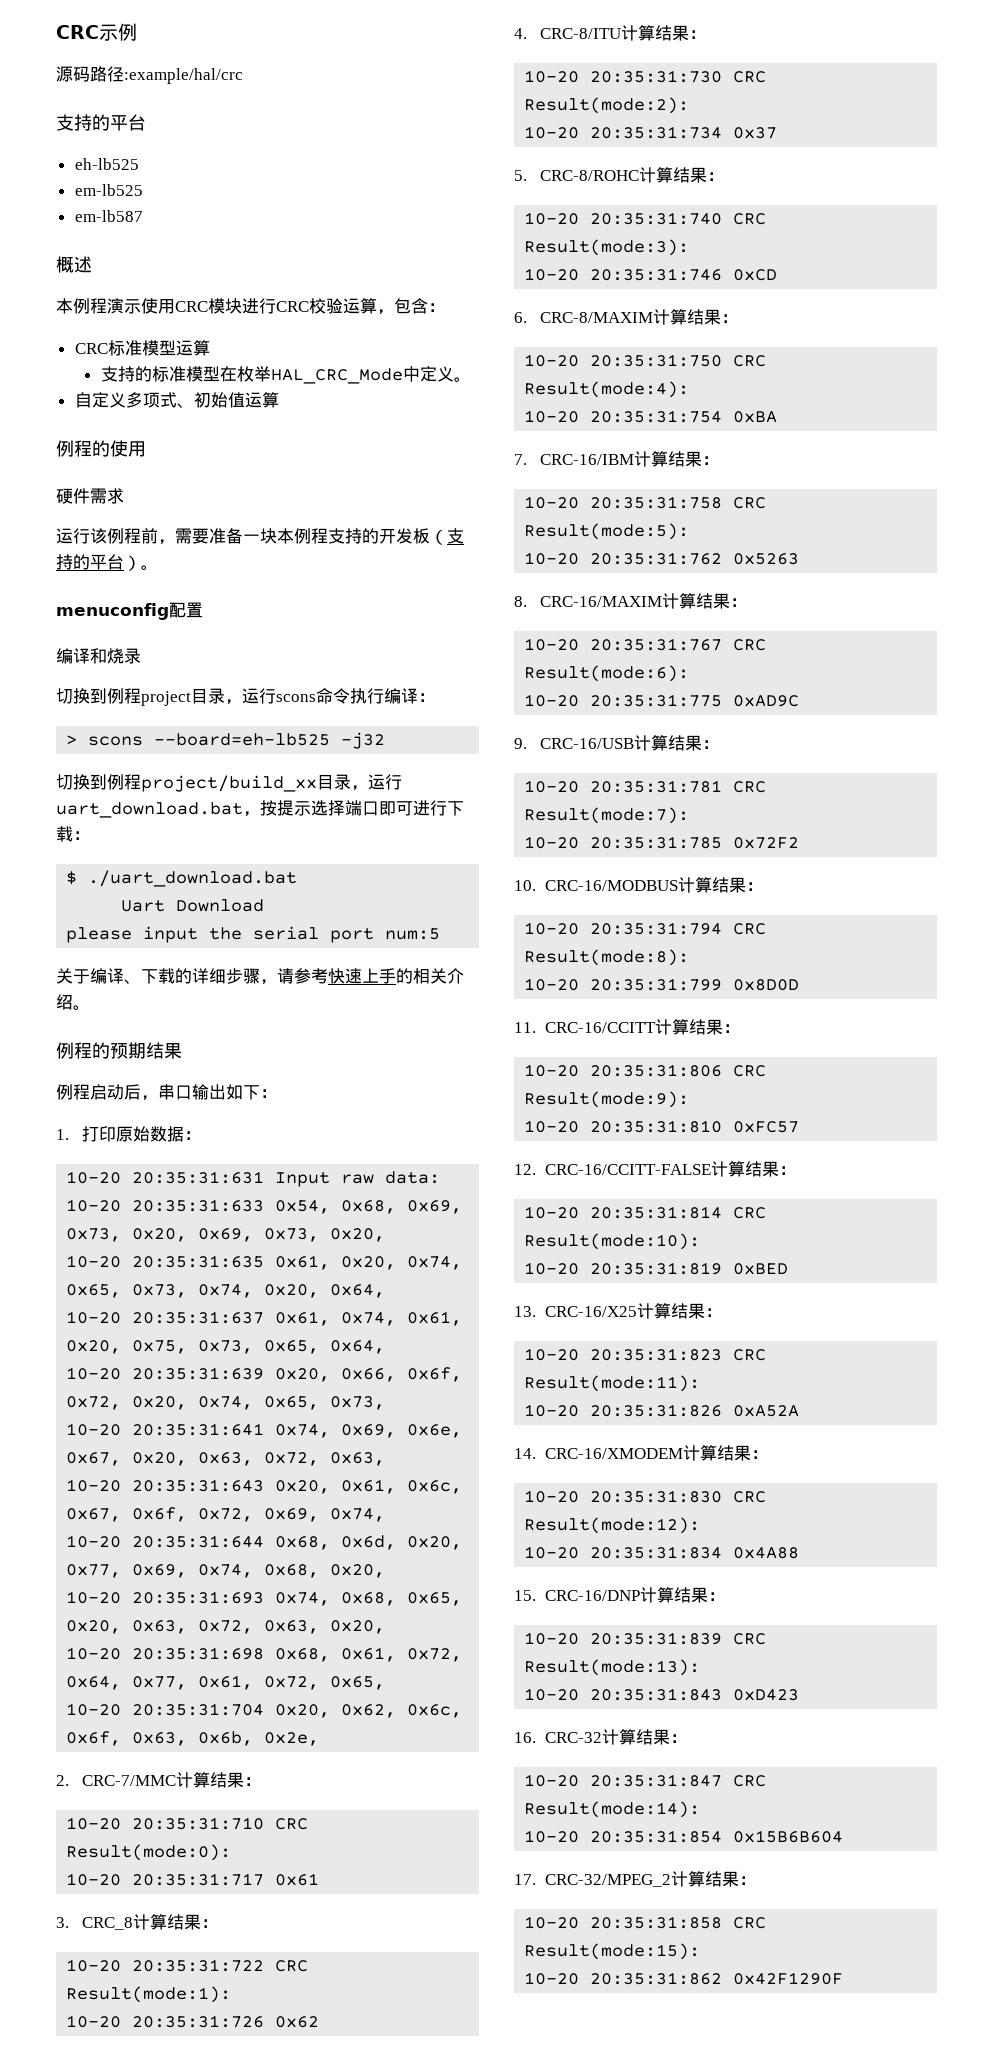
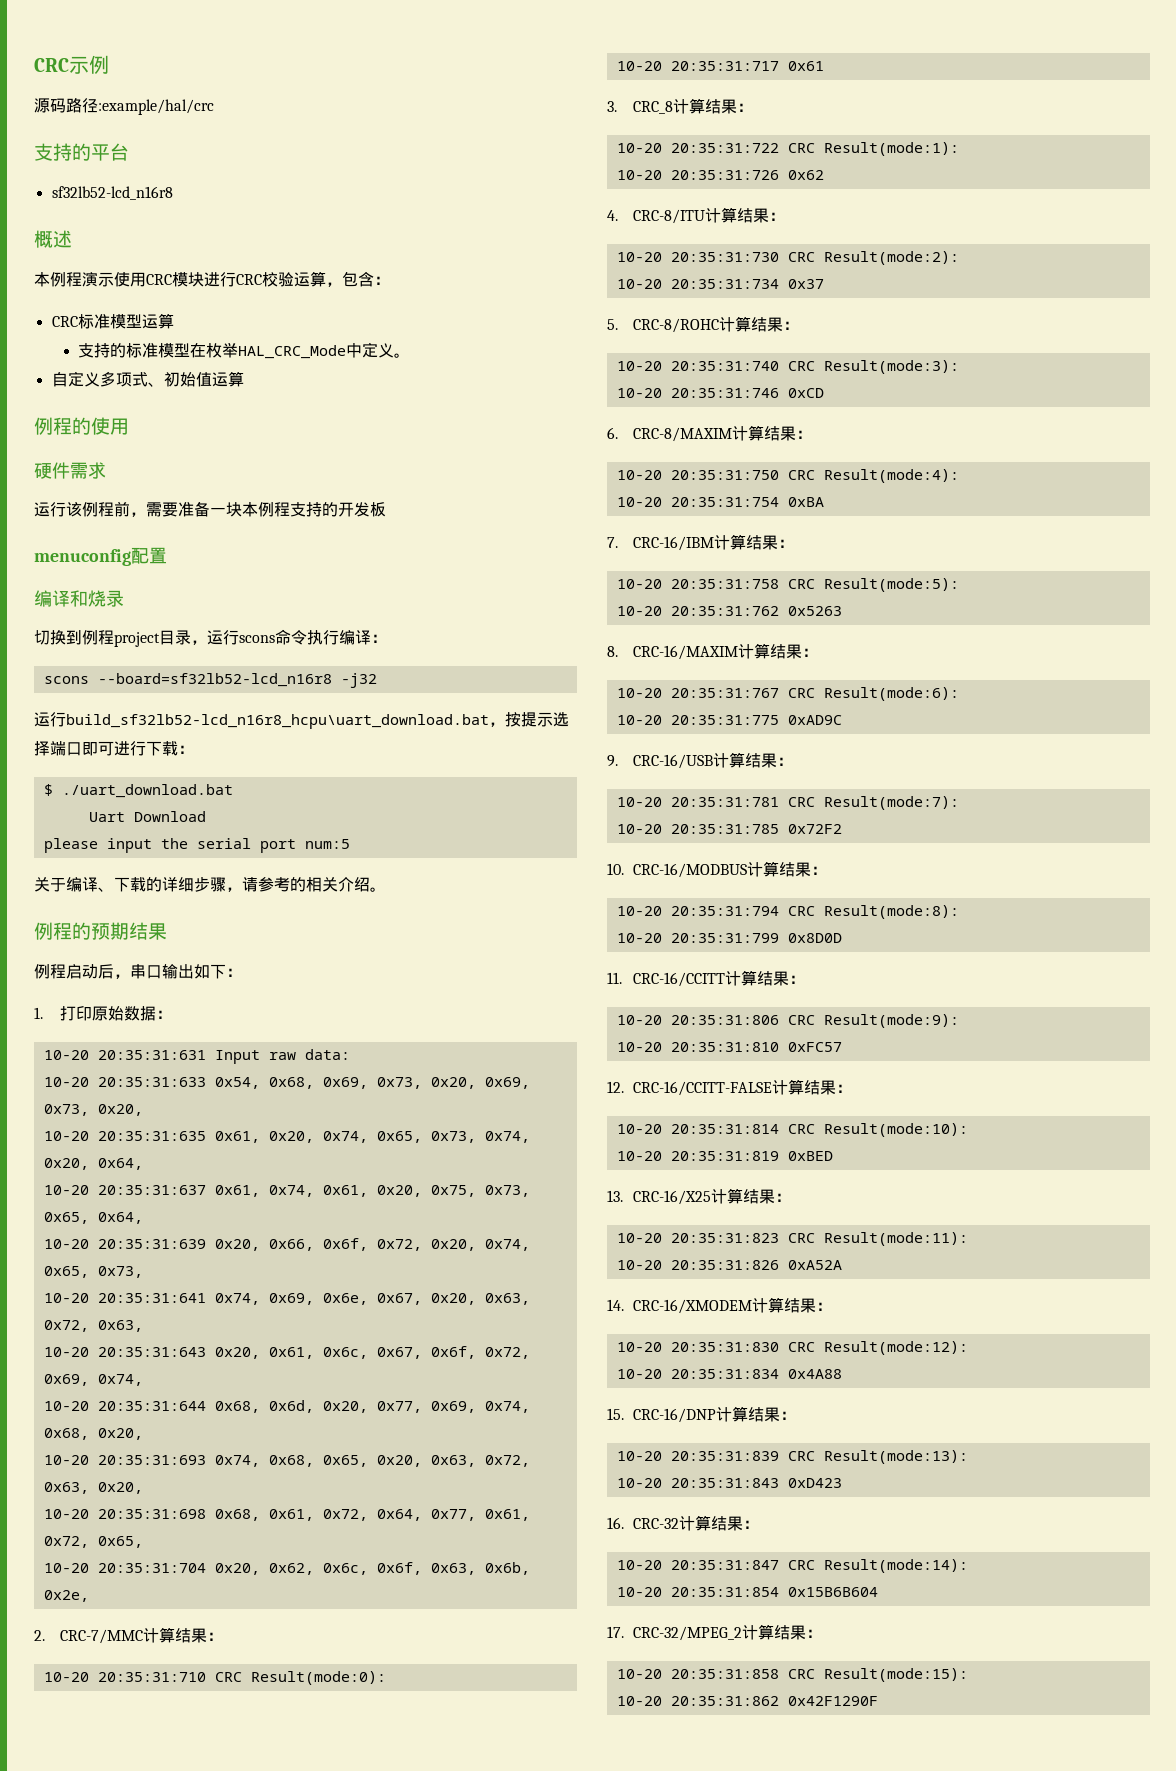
- eh-lb525
- em-lb525
- em-lb587
+ sf32lb52-lcd_n16r8
- 运行该例程前，需要准备一块本例程支持的开发板（支持的平台）。
+ 运行该例程前，需要准备一块本例程支持的开发板
- > scons --board=eh-lb525 -j32
- 切换到例程project/build_xx目录，运行uart_download.bat，按提示选择端口即可进行下载：
+ scons --board=sf32lb52-lcd_n16r8 -j32
+ 运行build_sf32lb52-lcd_n16r8_hcpu\uart_download.bat，按提示选择端口即可进行下载：
- 关于编译、下载的详细步骤，请参考快速上手的相关介绍。
+ 关于编译、下载的详细步骤，请参考的相关介绍。

